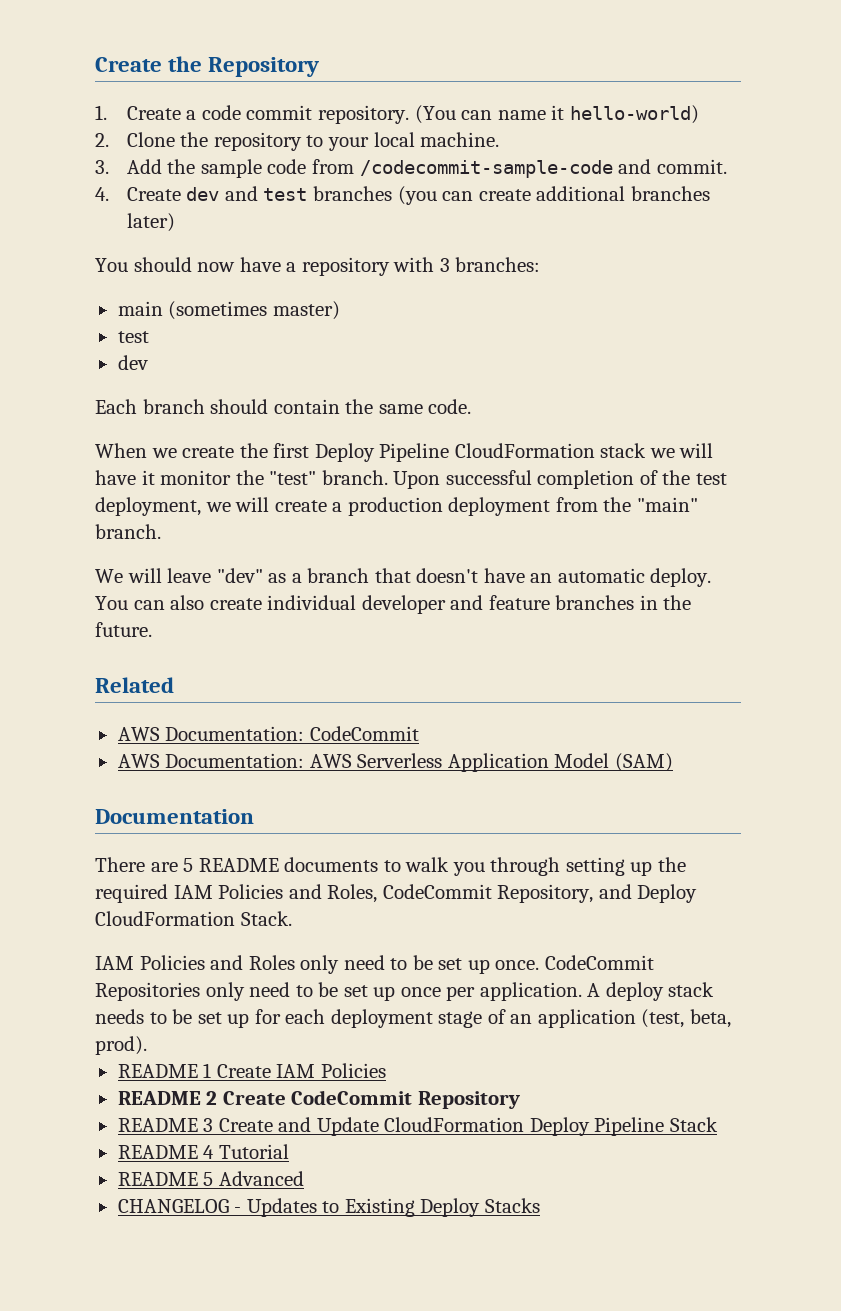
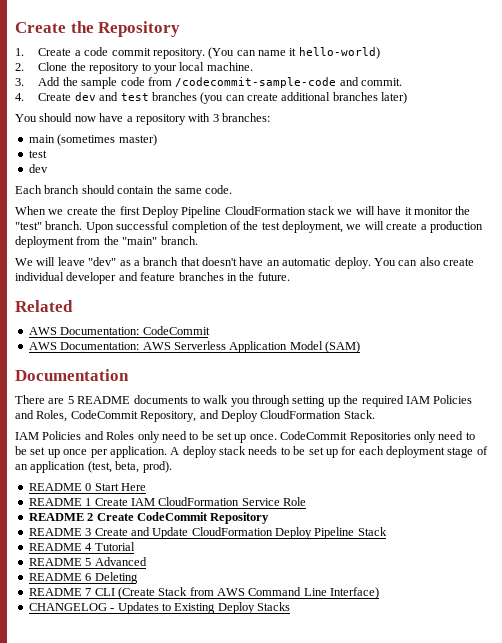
+ README 0 Start Here
- README 1 Create IAM Policies
+ README 1 Create IAM CloudFormation Service Role
+ README 6 Deleting
+ README 7 CLI (Create Stack from AWS Command Line Interface)

